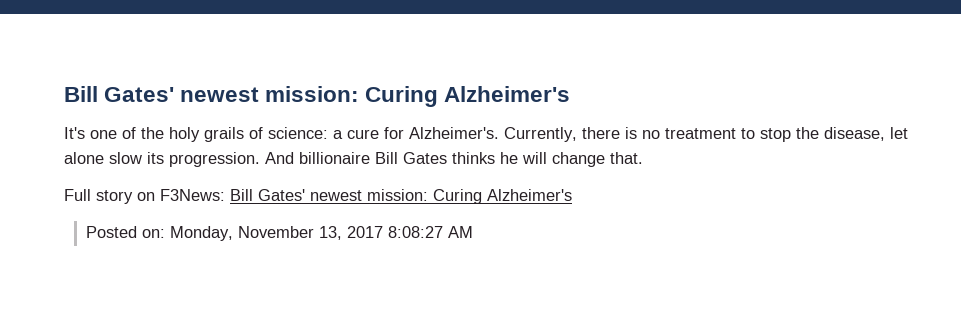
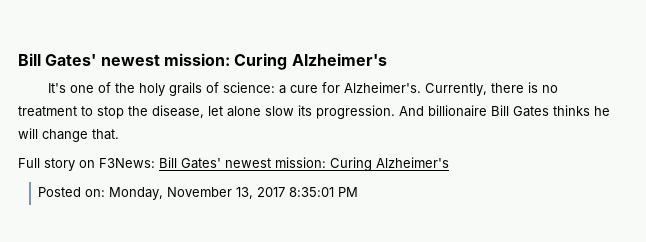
- Posted on: Monday, November 13, 2017 8:08:27 AM
+ Posted on: Monday, November 13, 2017 8:35:01 PM

